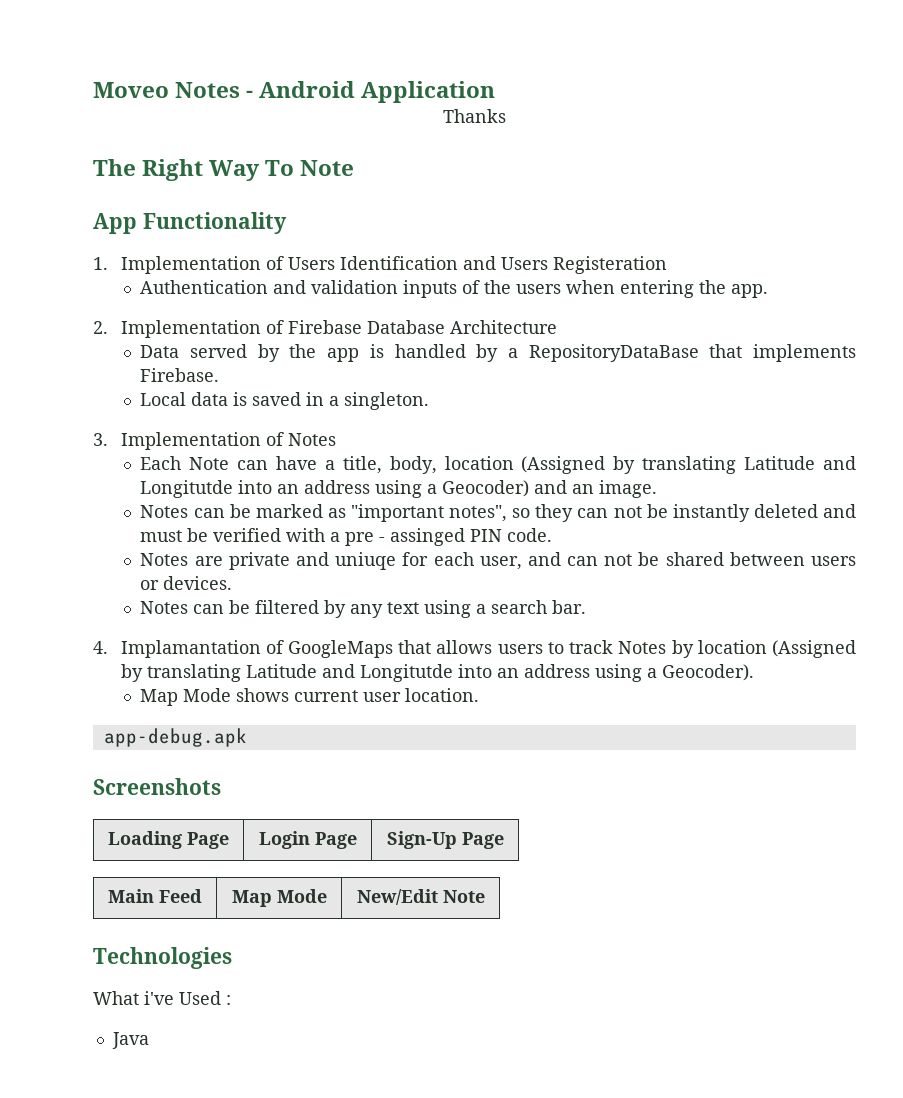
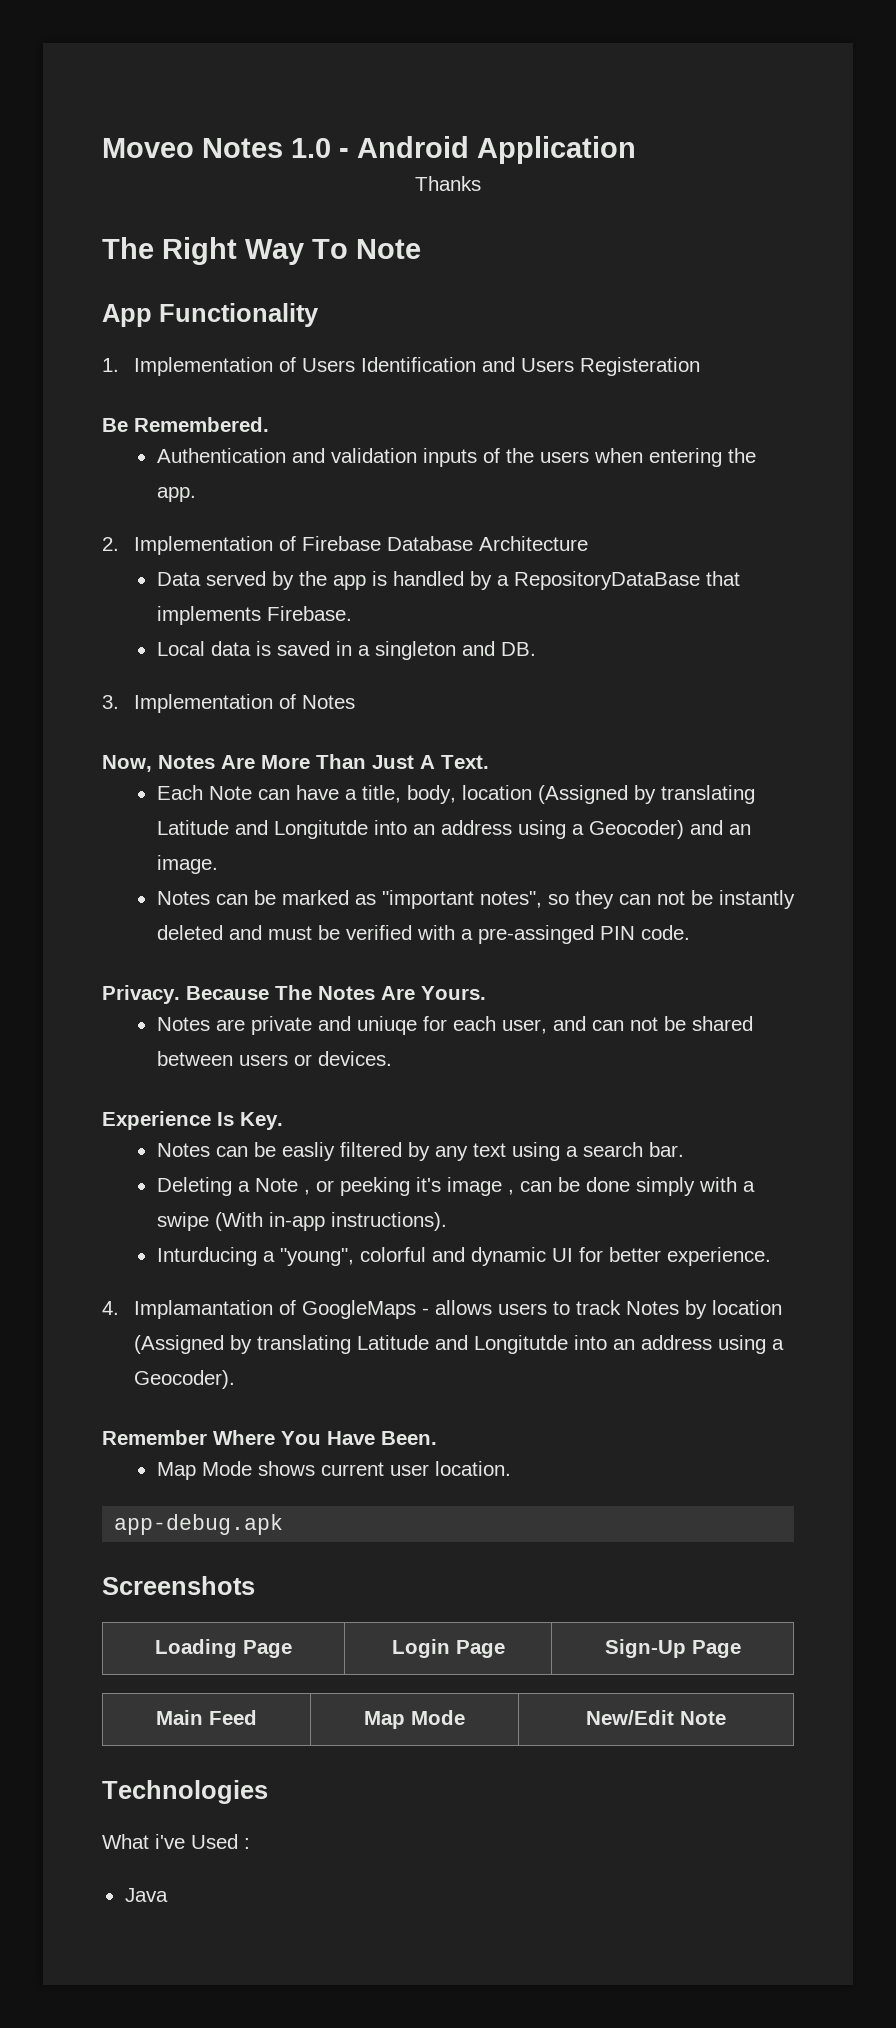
- Moveo Notes - Android Application
+ Moveo Notes 1.0 - Android Application
+ Be Remembered.
- Local data is saved in a singleton.
+ Local data is saved in a singleton and DB.
+ Now, Notes Are More Than Just A Text.
- Notes can be marked as "important notes", so they can not be instantly deleted and must be verified with a pre - assinged PIN code.
+ Notes can be marked as "important notes", so they can not be instantly deleted and must be verified with a pre-assinged PIN code.
+ Privacy. Because The Notes Are Yours.
- Notes can be filtered by any text using a search bar.
+ Experience Is Key.
+ Notes can be easliy filtered by any text using a search bar.
+ Deleting a Note , or peeking it's image , can be done simply with a swipe (With in-app instructions).
+ Inturducing a "young", colorful and dynamic UI for better experience.
- 4. Implamantation of GoogleMaps that allows users to track Notes by location (Assigned by translating Latitude and Longitutde into an address using a Geocoder).
+ 4. Implamantation of GoogleMaps - allows users to track Notes by location (Assigned by translating Latitude and Longitutde into an address using a Geocoder).
+ Remember Where You Have Been.

